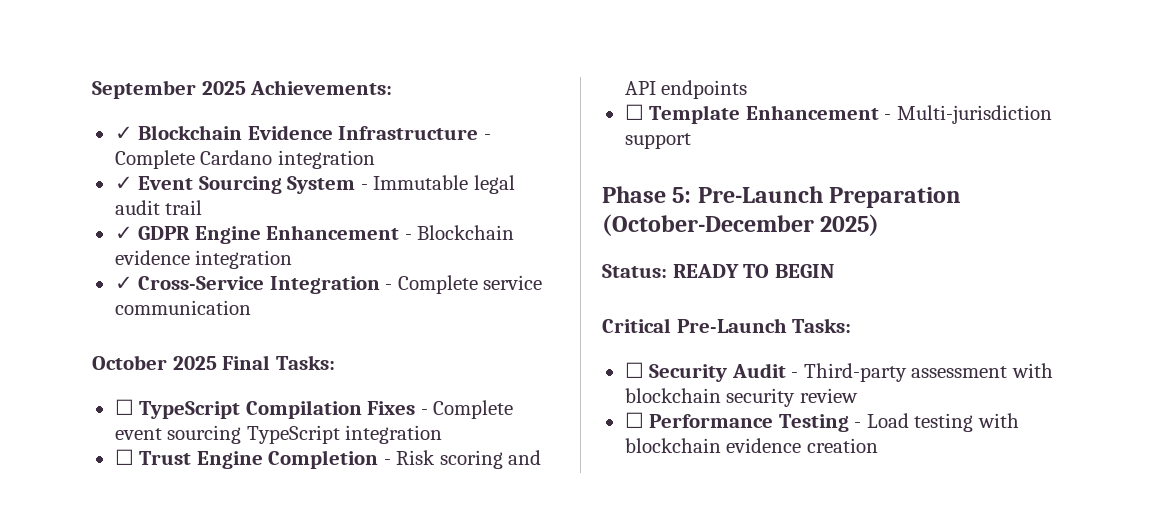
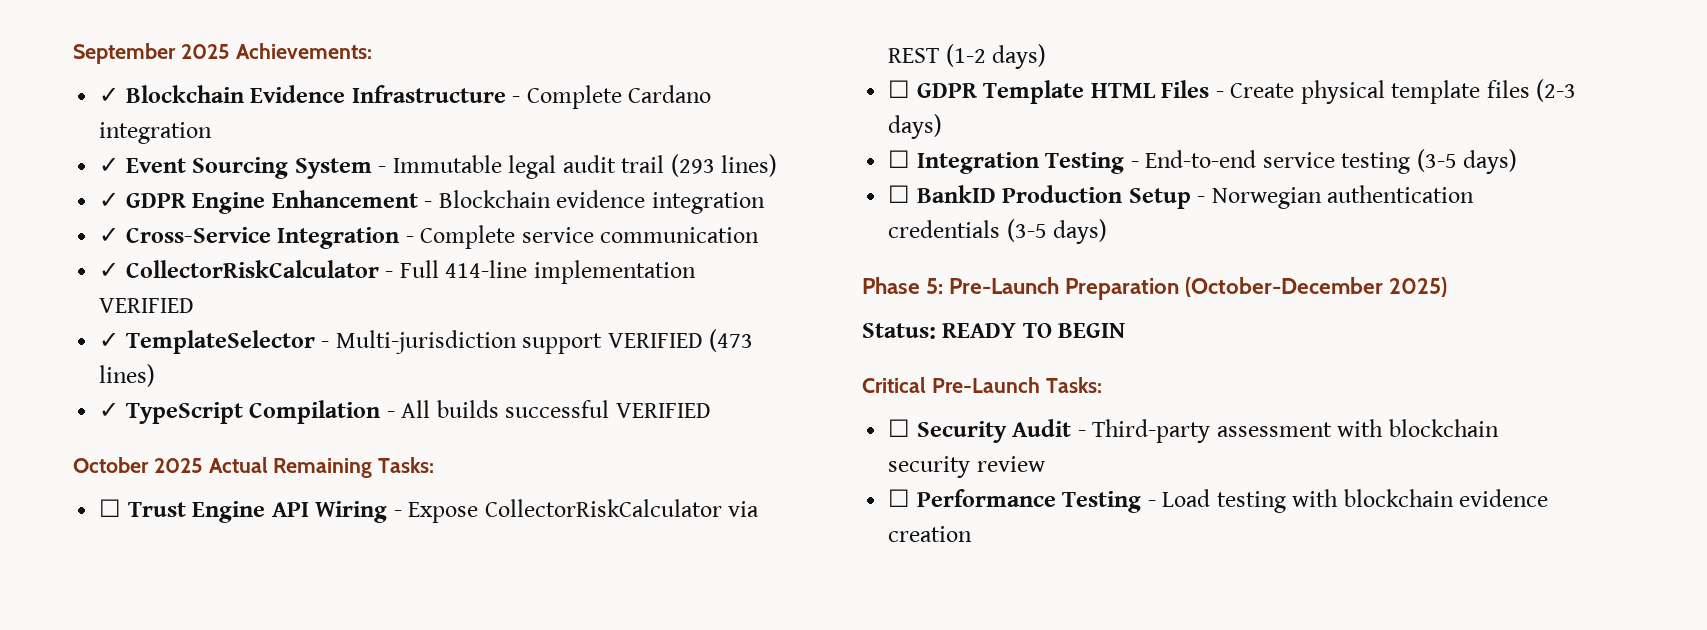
- ✓ Event Sourcing System - Immutable legal audit trail
+ ✓ Event Sourcing System - Immutable legal audit trail (293 lines)
+ ✓ CollectorRiskCalculator - Full 414-line implementation VERIFIED
+ ✓ TemplateSelector - Multi-jurisdiction support VERIFIED (473 lines)
+ ✓ TypeScript Compilation - All builds successful VERIFIED
- October 2025 Final Tasks:
- ☐ TypeScript Compilation Fixes - Complete event sourcing TypeScript integration
- ☐ Trust Engine Completion - Risk scoring and API endpoints
- ☐ Template Enhancement - Multi-jurisdiction support
+ October 2025 Actual Remaining Tasks:
+ ☐ Trust Engine API Wiring - Expose CollectorRiskCalculator via REST (1-2 days)
+ ☐ GDPR Template HTML Files - Create physical template files (2-3 days)
+ ☐ Integration Testing - End-to-end service testing (3-5 days)
+ ☐ BankID Production Setup - Norwegian authentication credentials (3-5 days)

